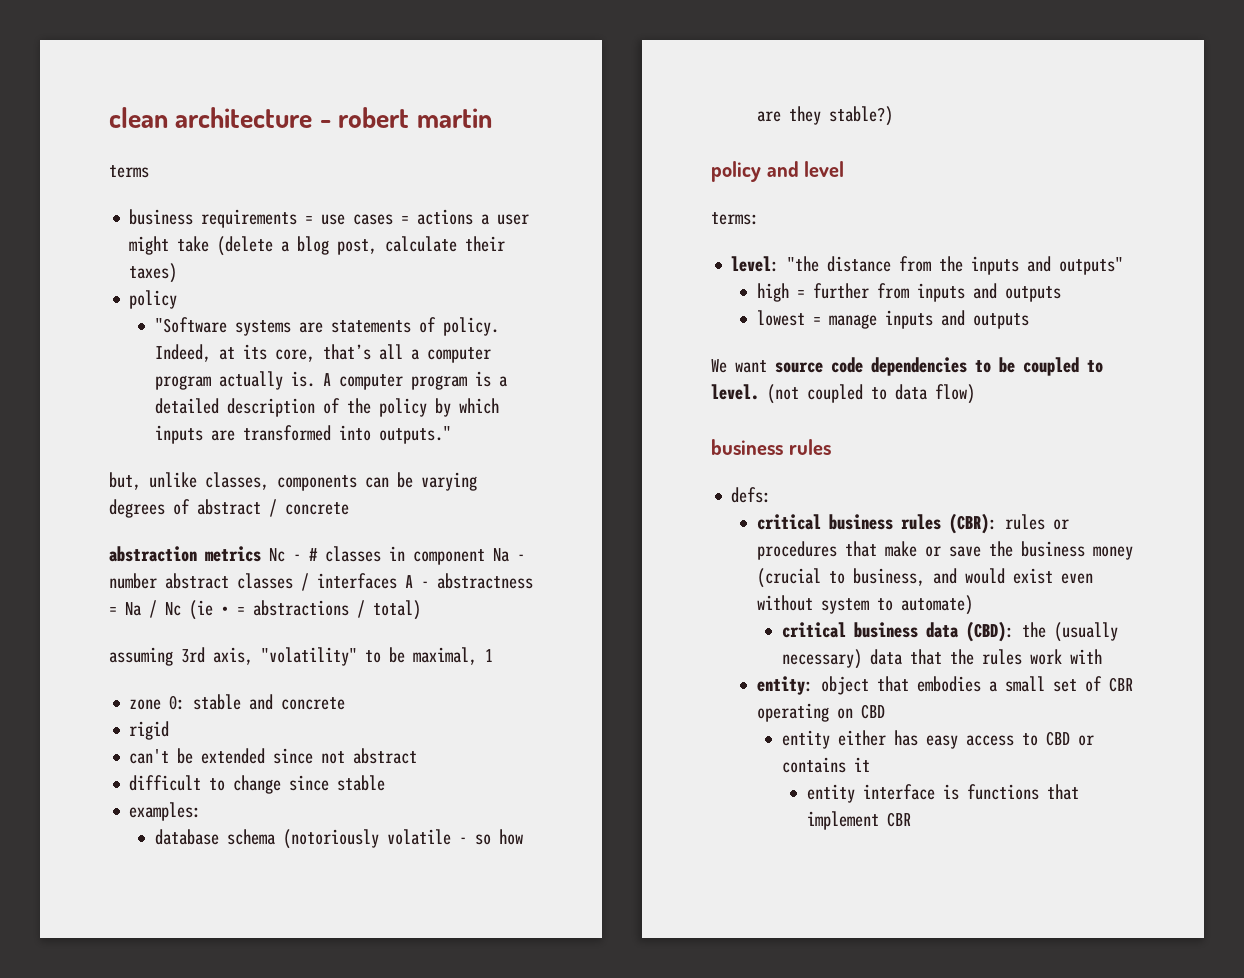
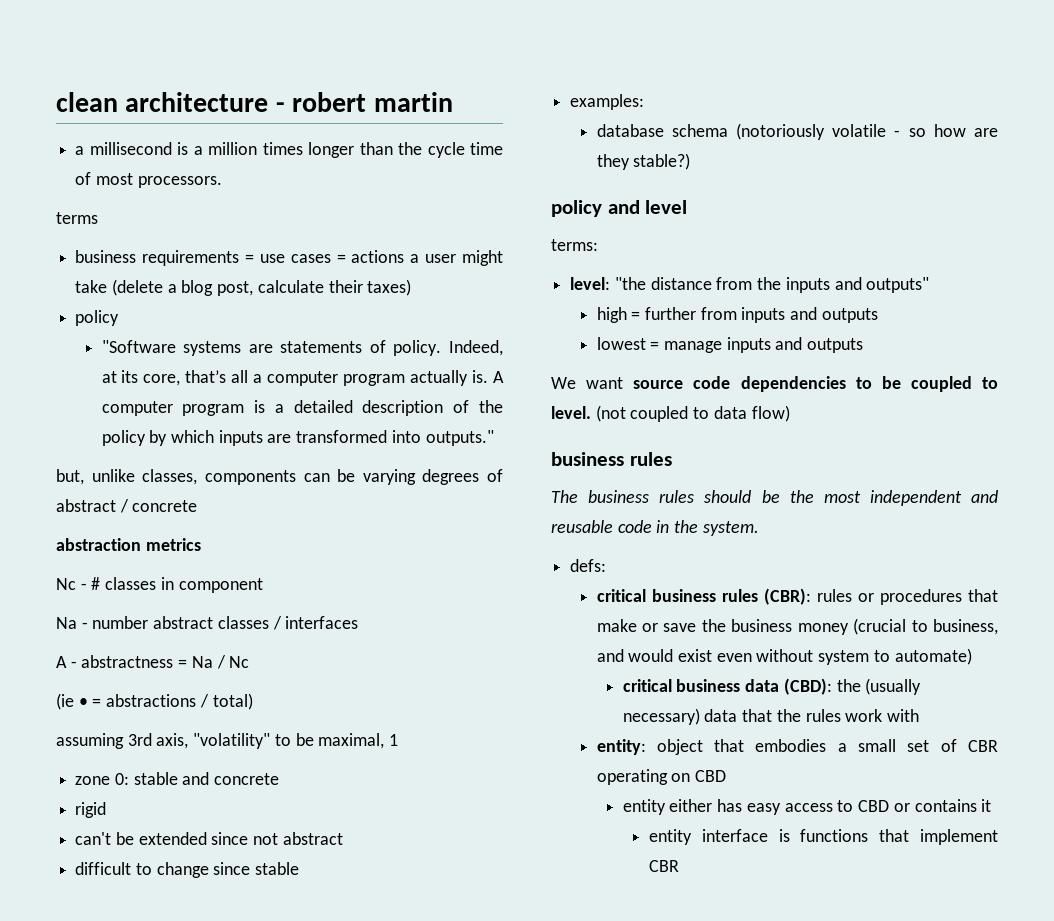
+ a millisecond is a million times longer than the cycle time of most processors.
- abstraction metrics Nc - # classes in component Na - number abstract classes / interfaces A - abstractness = Na / Nc (ie • = abstractions / total)
+ abstraction metrics
+ Nc - # classes in component
+ Na - number abstract classes / interfaces
+ A - abstractness = Na / Nc
+ (ie • = abstractions / total)
+ The business rules should be the most independent and reusable code in the system.

